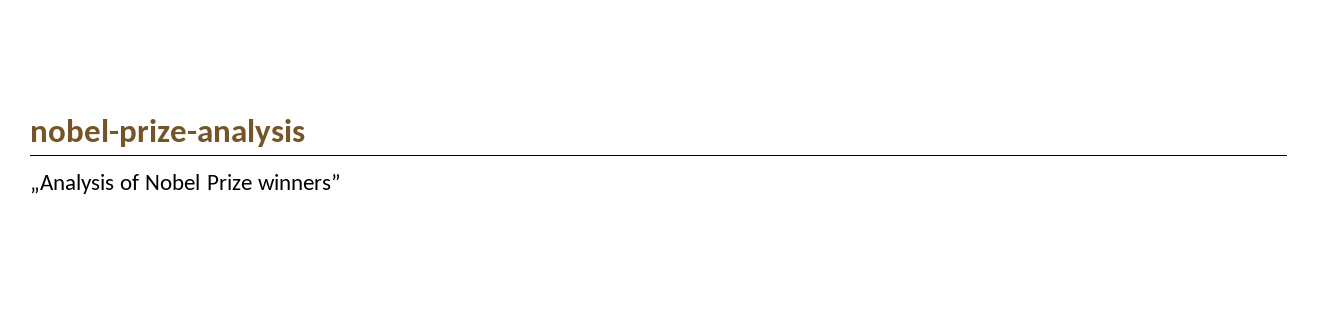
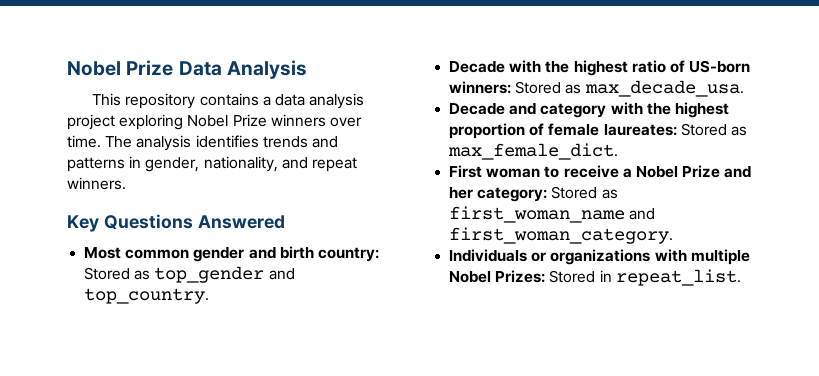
- nobel-prize-analysis
- „Analysis of Nobel Prize winners”
+ Nobel Prize Data Analysis
+ This repository contains a data analysis project exploring Nobel Prize winners over time. The analysis identifies trends and patterns in gender, nationality, and repeat winners.
+ Key Questions Answered
+ Most common gender and birth country: Stored as top_gender and top_country.
+ Decade with the highest ratio of US-born winners: Stored as max_decade_usa.
+ Decade and category with the highest proportion of female laureates: Stored as max_female_dict.
+ First woman to receive a Nobel Prize and her category: Stored as first_woman_name and first_woman_category.
+ Individuals or organizations with multiple Nobel Prizes: Stored in repeat_list.

